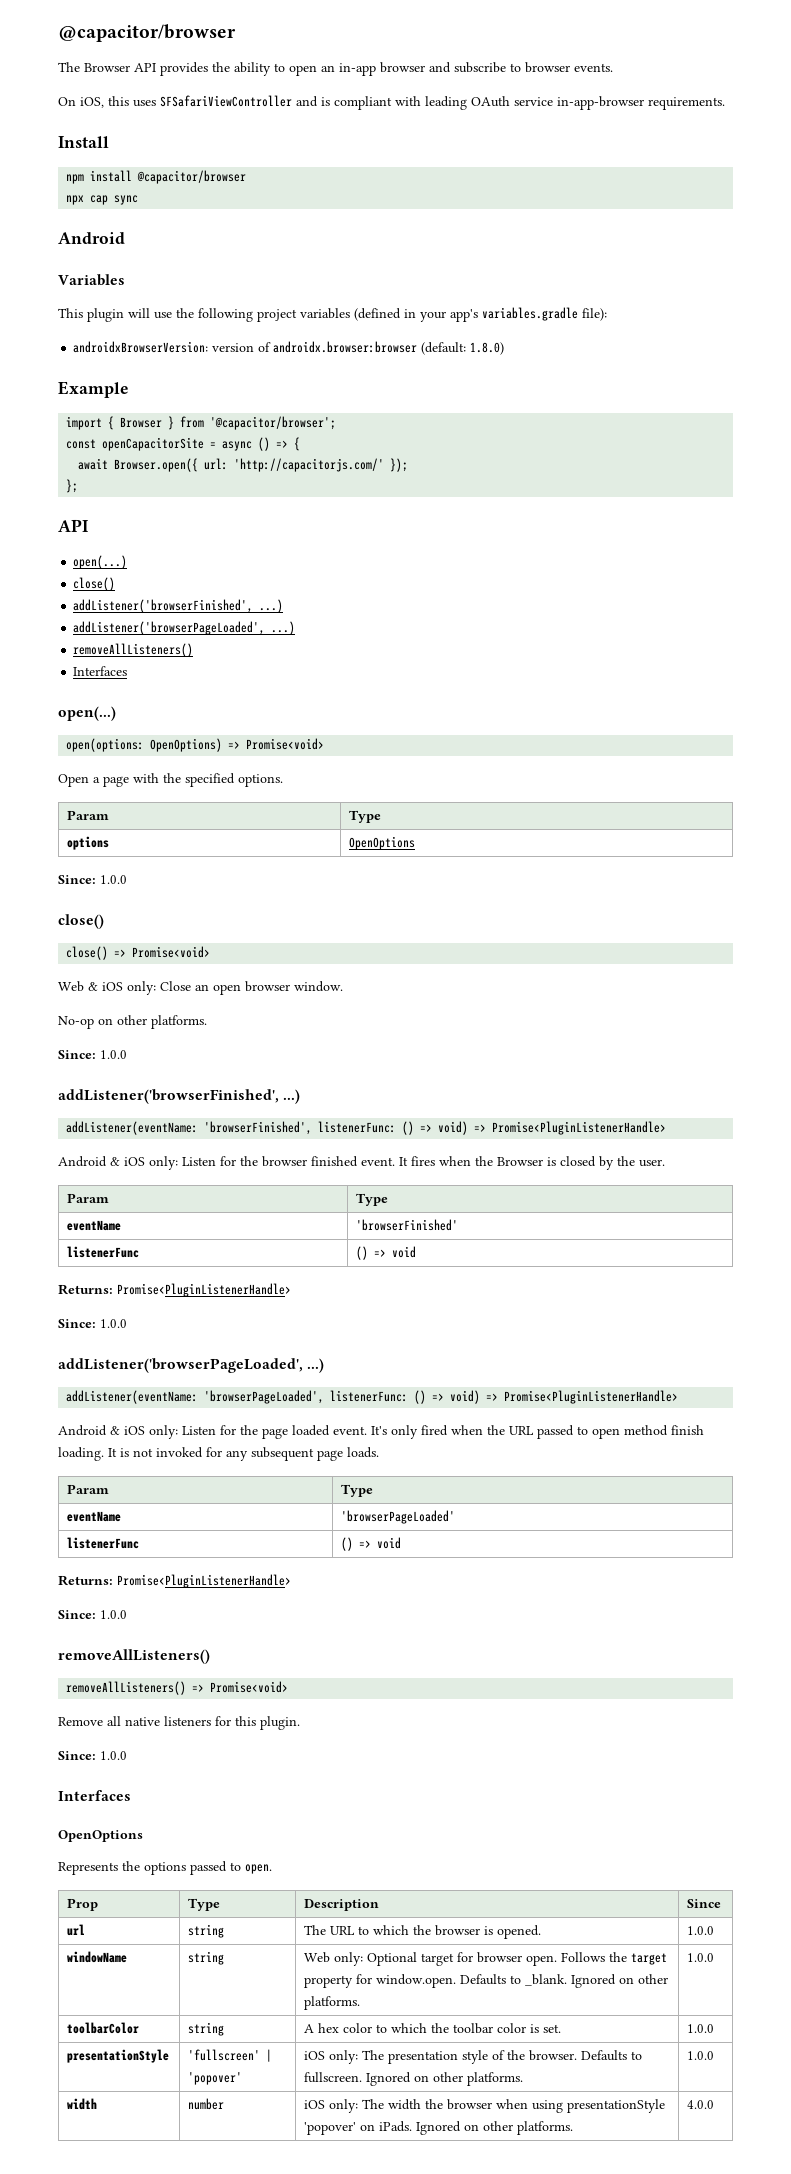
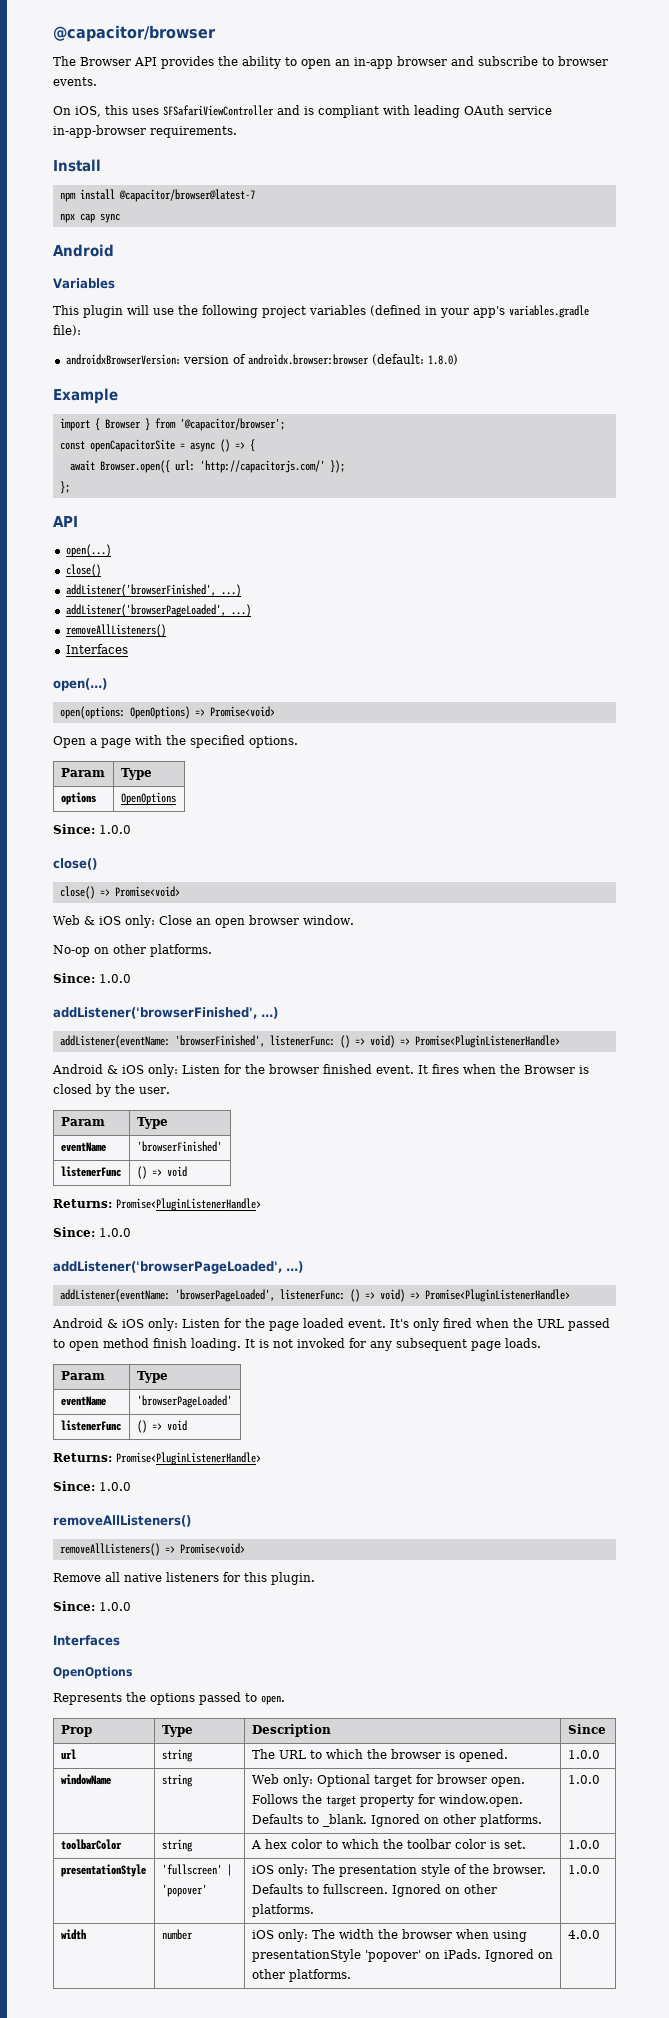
- npm install @capacitor/browser
+ npm install @capacitor/browser@latest-7

